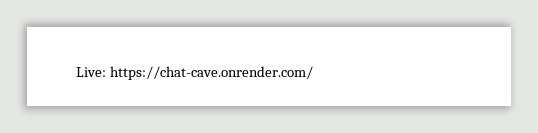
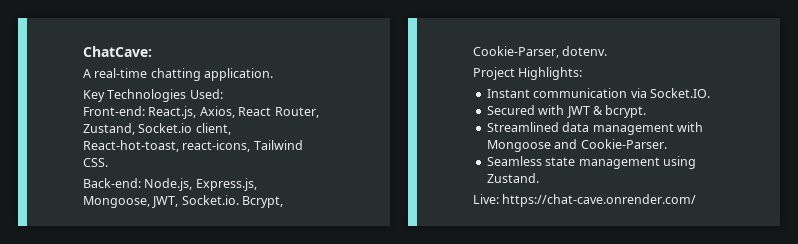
+ ChatCave:
+ A real-time chatting application.
+ Key Technologies Used:
+ Front-end: React.js, Axios, React Router, Zustand, Socket.io client, React-hot-toast, react-icons, Tailwind CSS.
+ Back-end: Node.js, Express.js, Mongoose, JWT, Socket.io. Bcrypt, Cookie-Parser, dotenv.
+ Project Highlights:
+ Instant communication via Socket.IO.
+ Secured with JWT & bcrypt.
+ Streamlined data management with Mongoose and Cookie-Parser.
+ Seamless state management using Zustand.

